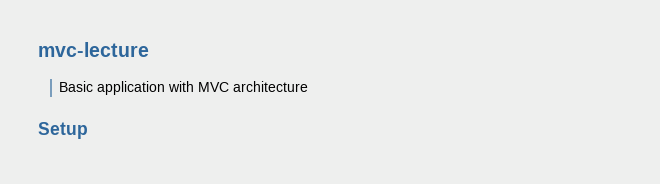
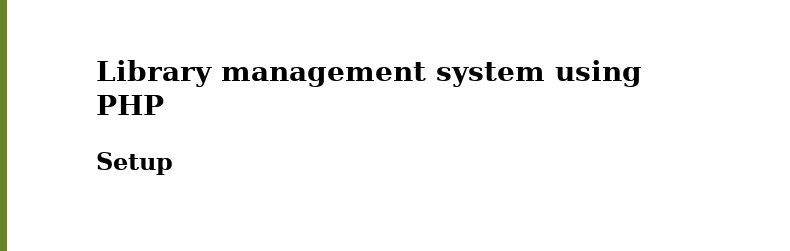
- mvc-lecture
- Basic application with MVC architecture
+ Library management system using PHP

